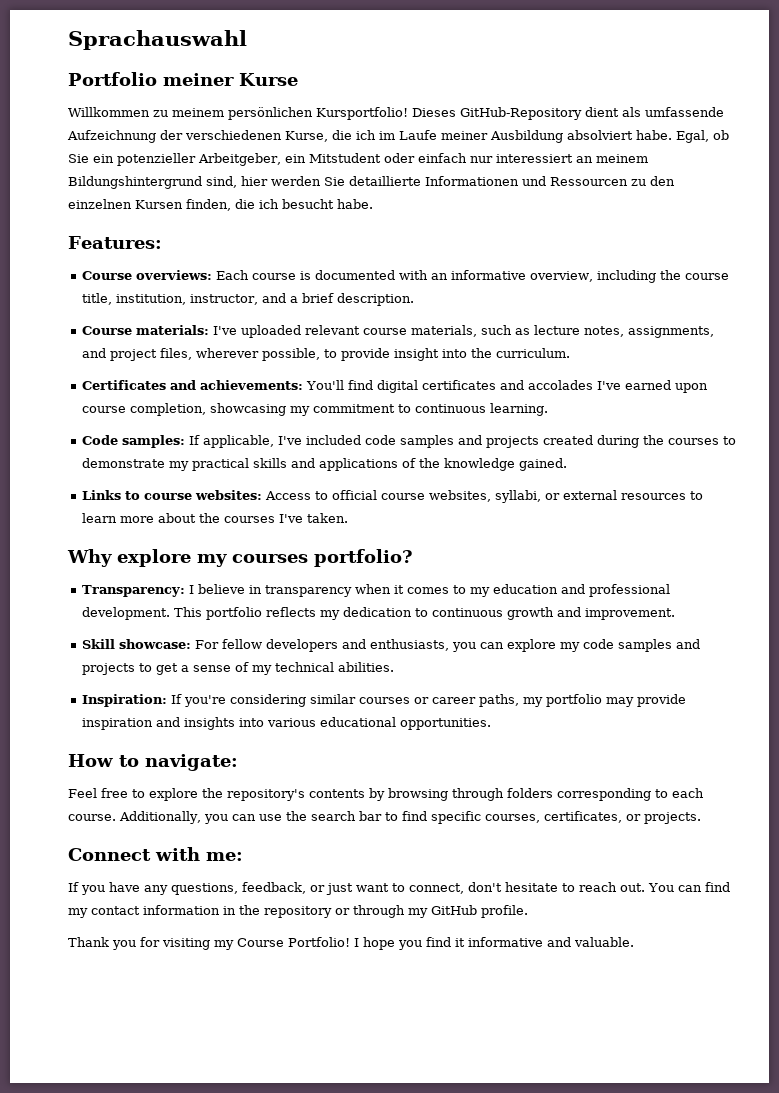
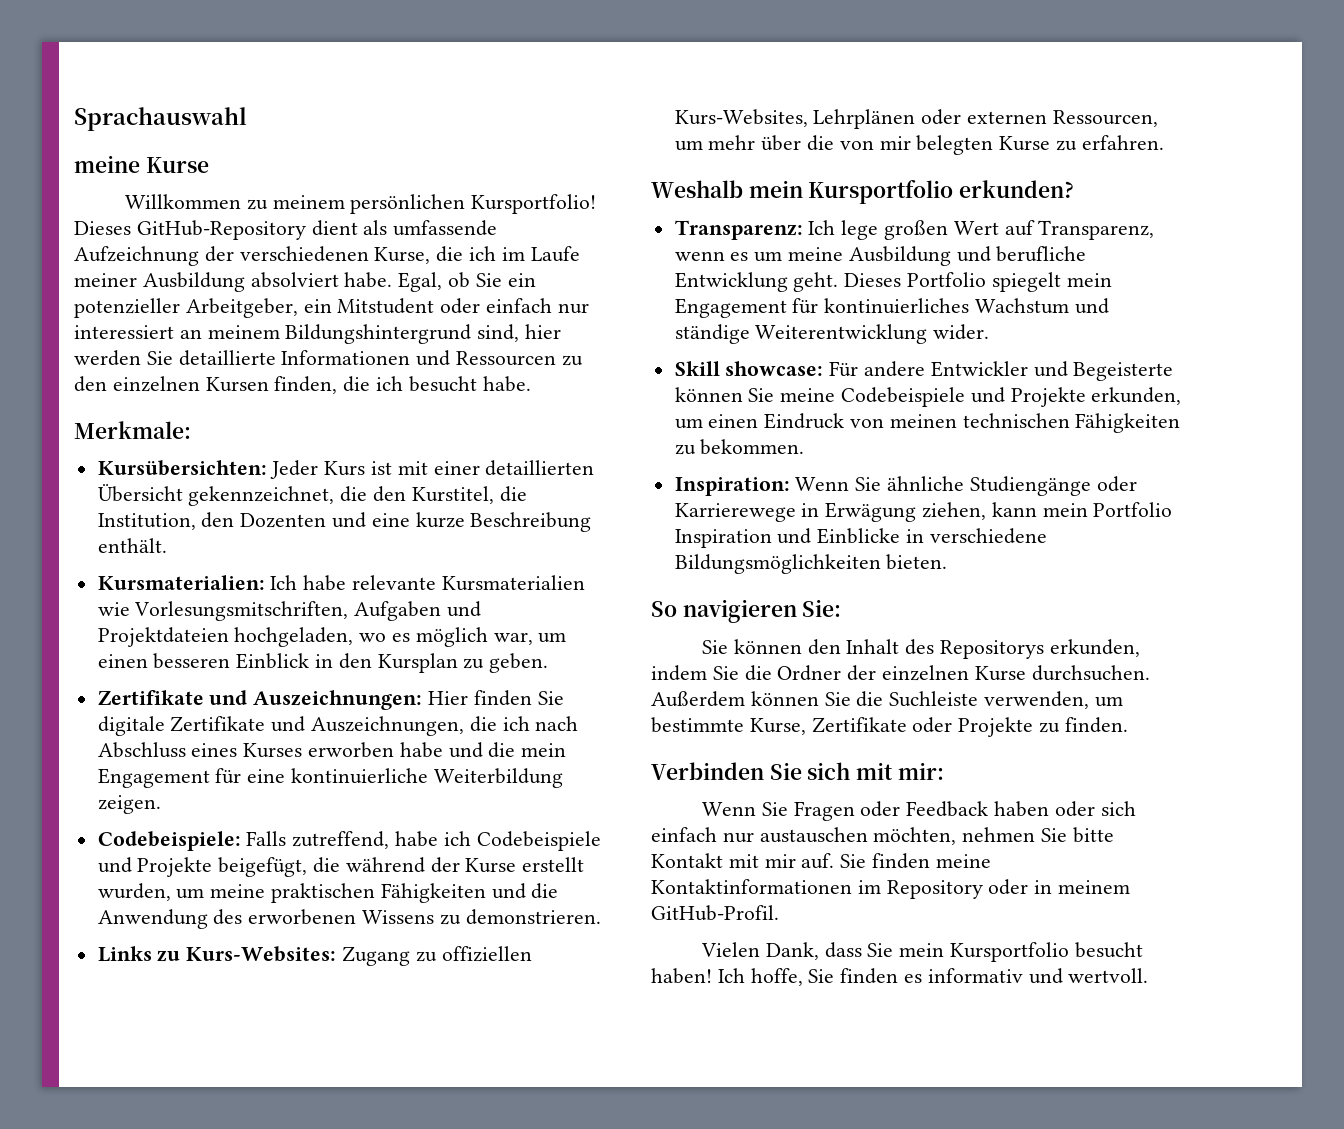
- Portfolio meiner Kurse
+ meine Kurse
- Features:
- Course overviews: Each course is documented with an informative overview, including the course title, institution, instructor, and a brief description.
- Course materials: I've uploaded relevant course materials, such as lecture notes, assignments, and project files, wherever possible, to provide insight into the curriculum.
- Certificates and achievements: You'll find digital certificates and accolades I've earned upon course completion, showcasing my commitment to continuous learning.
- Code samples: If applicable, I've included code samples and projects created during the courses to demonstrate my practical skills and applications of the knowledge gained.
- Links to course websites: Access to official course websites, syllabi, or external resources to learn more about the courses I've taken.
- Why explore my courses portfolio?
- Transparency: I believe in transparency when it comes to my education and professional development. This portfolio reflects my dedication to continuous growth and improvement.
- Skill showcase: For fellow developers and enthusiasts, you can explore my code samples and projects to get a sense of my technical abilities.
- Inspiration: If you're considering similar courses or career paths, my portfolio may provide inspiration and insights into various educational opportunities.
- How to navigate:
- Feel free to explore the repository's contents by browsing through folders corresponding to each course. Additionally, you can use the search bar to find specific courses, certificates, or projects.
- Connect with me:
- If you have any questions, feedback, or just want to connect, don't hesitate to reach out. You can find my contact information in the repository or through my GitHub profile.
- Thank you for visiting my Course Portfolio! I hope you find it informative and valuable.
+ Merkmale:
+ Kursübersichten: Jeder Kurs ist mit einer detaillierten Übersicht gekennzeichnet, die den Kurstitel, die Institution, den Dozenten und eine kurze Beschreibung enthält.
+ Kursmaterialien: Ich habe relevante Kursmaterialien wie Vorlesungsmitschriften, Aufgaben und Projektdateien hochgeladen, wo es möglich war, um einen besseren Einblick in den Kursplan zu geben.
+ Zertifikate und Auszeichnungen: Hier finden Sie digitale Zertifikate und Auszeichnungen, die ich nach Abschluss eines Kurses erworben habe und die mein Engagement für eine kontinuierliche Weiterbildung zeigen.
+ Codebeispiele: Falls zutreffend, habe ich Codebeispiele und Projekte beigefügt, die während der Kurse erstellt wurden, um meine praktischen Fähigkeiten und die Anwendung des erworbenen Wissens zu demonstrieren.
+ Links zu Kurs-Websites: Zugang zu offiziellen Kurs-Websites, Lehrplänen oder externen Ressourcen, um mehr über die von mir belegten Kurse zu erfahren.
+ Weshalb mein Kursportfolio erkunden?
+ Transparenz: Ich lege großen Wert auf Transparenz, wenn es um meine Ausbildung und berufliche Entwicklung geht. Dieses Portfolio spiegelt mein Engagement für kontinuierliches Wachstum und ständige Weiterentwicklung wider.
+ Skill showcase: Für andere Entwickler und Begeisterte können Sie meine Codebeispiele und Projekte erkunden, um einen Eindruck von meinen technischen Fähigkeiten zu bekommen.
+ Inspiration: Wenn Sie ähnliche Studiengänge oder Karrierewege in Erwägung ziehen, kann mein Portfolio Inspiration und Einblicke in verschiedene Bildungsmöglichkeiten bieten.
+ So navigieren Sie:
+ Sie können den Inhalt des Repositorys erkunden, indem Sie die Ordner der einzelnen Kurse durchsuchen. Außerdem können Sie die Suchleiste verwenden, um bestimmte Kurse, Zertifikate oder Projekte zu finden.
+ Verbinden Sie sich mit mir:
+ Wenn Sie Fragen oder Feedback haben oder sich einfach nur austauschen möchten, nehmen Sie bitte Kontakt mit mir auf. Sie finden meine Kontaktinformationen im Repository oder in meinem GitHub-Profil.
+ Vielen Dank, dass Sie mein Kursportfolio besucht haben! Ich hoffe, Sie finden es informativ und wertvoll.

